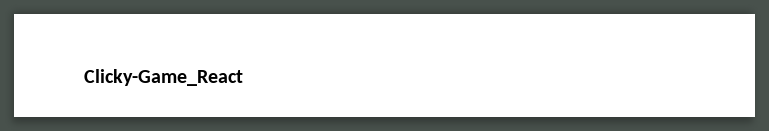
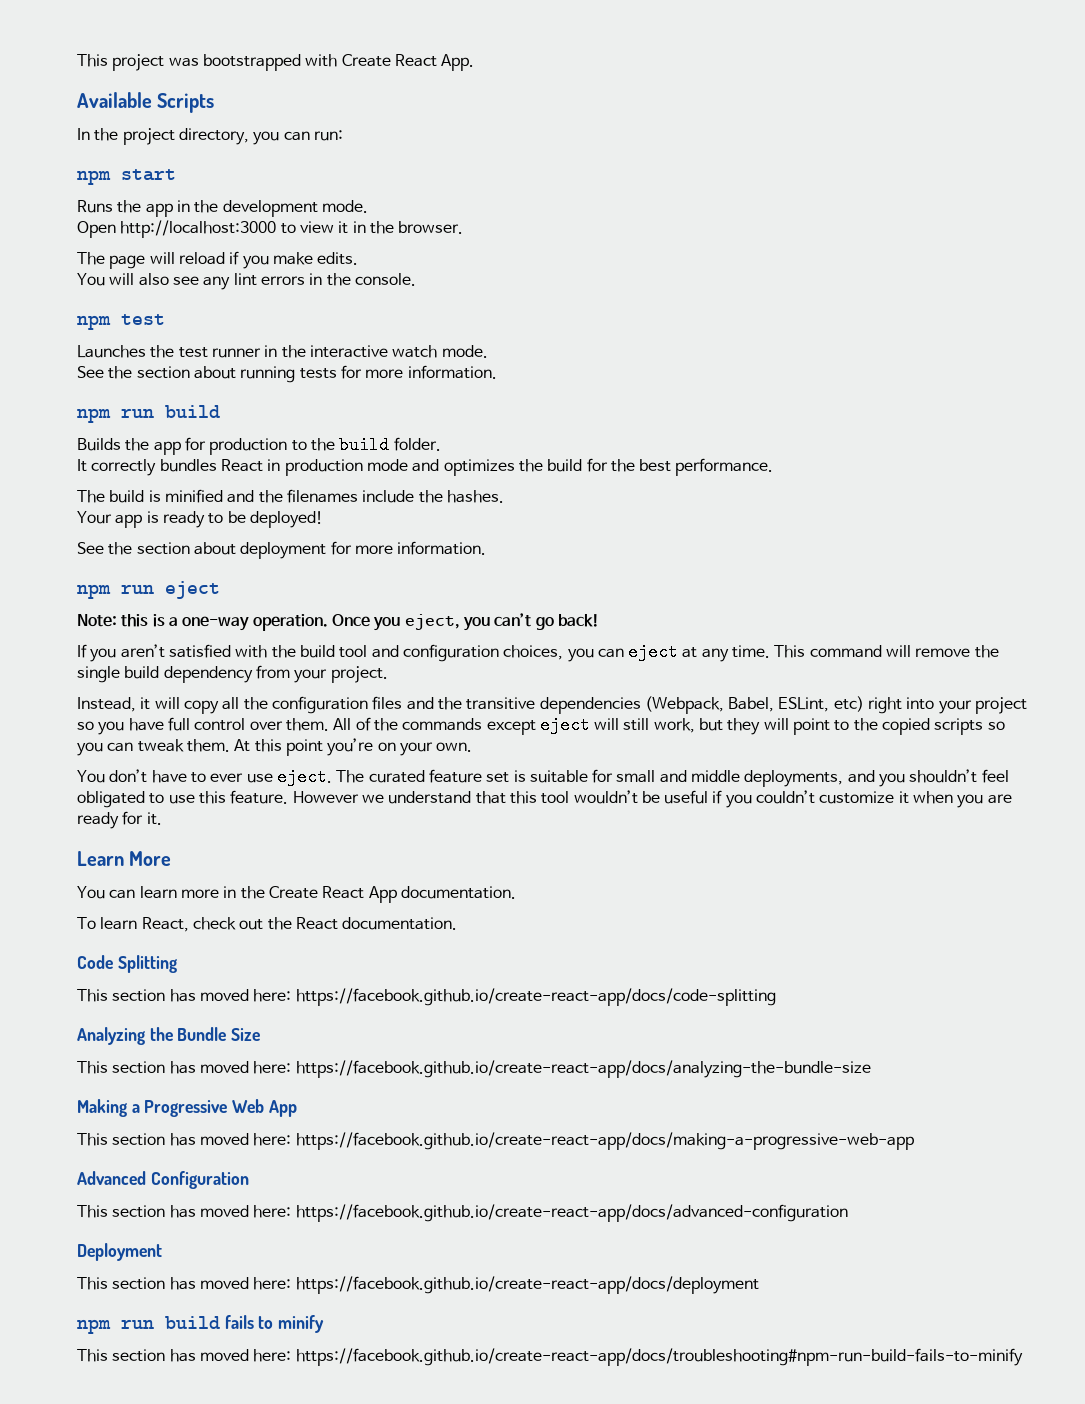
- Clicky-Game_React
+ This project was bootstrapped with Create React App.
+ Available Scripts
+ In the project directory, you can run:
+ npm start
+ Runs the app in the development mode.
+ Open http://localhost:3000 to view it in the browser.
+ The page will reload if you make edits.
+ You will also see any lint errors in the console.
+ npm test
+ Launches the test runner in the interactive watch mode.
+ See the section about running tests for more information.
+ npm run build
+ Builds the app for production to the build folder.
+ It correctly bundles React in production mode and optimizes the build for the best performance.
+ The build is minified and the filenames include the hashes.
+ Your app is ready to be deployed!
+ See the section about deployment for more information.
+ npm run eject
+ Note: this is a one-way operation. Once you eject, you can’t go back!
+ If you aren’t satisfied with the build tool and configuration choices, you can eject at any time. This command will remove the single build dependency from your project.
+ Instead, it will copy all the configuration files and the transitive dependencies (Webpack, Babel, ESLint, etc) right into your project so you have full control over them. All of the commands except eject will still work, but they will point to the copied scripts so you can tweak them. At this point you’re on your own.
+ You don’t have to ever use eject. The curated feature set is suitable for small and middle deployments, and you shouldn’t feel obligated to use this feature. However we understand that this tool wouldn’t be useful if you couldn’t customize it when you are ready for it.
+ Learn More
+ You can learn more in the Create React App documentation.
+ To learn React, check out the React documentation.
+ Code Splitting
+ This section has moved here: https://facebook.github.io/create-react-app/docs/code-splitting
+ Analyzing the Bundle Size
+ This section has moved here: https://facebook.github.io/create-react-app/docs/analyzing-the-bundle-size
+ Making a Progressive Web App
+ This section has moved here: https://facebook.github.io/create-react-app/docs/making-a-progressive-web-app
+ Advanced Configuration
+ This section has moved here: https://facebook.github.io/create-react-app/docs/advanced-configuration
+ Deployment
+ This section has moved here: https://facebook.github.io/create-react-app/docs/deployment
+ npm run build fails to minify
+ This section has moved here: https://facebook.github.io/create-react-app/docs/troubleshooting#npm-run-build-fails-to-minify

